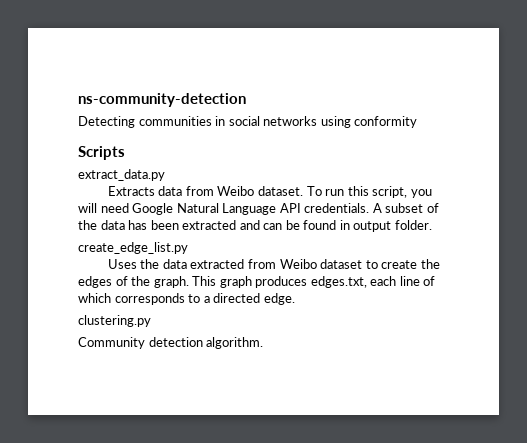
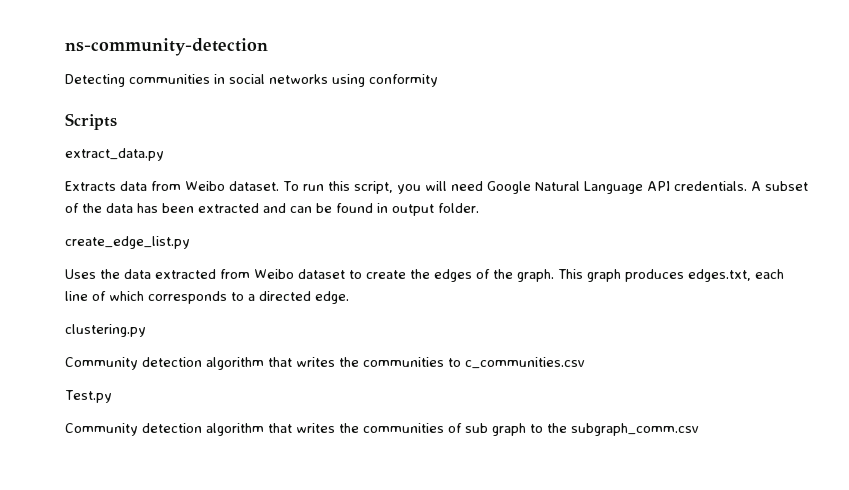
- Community detection algorithm.
+ Community detection algorithm that writes the communities to c_communities.csv
+ Test.py
+ Community detection algorithm that writes the communities of sub graph to the subgraph_comm.csv

